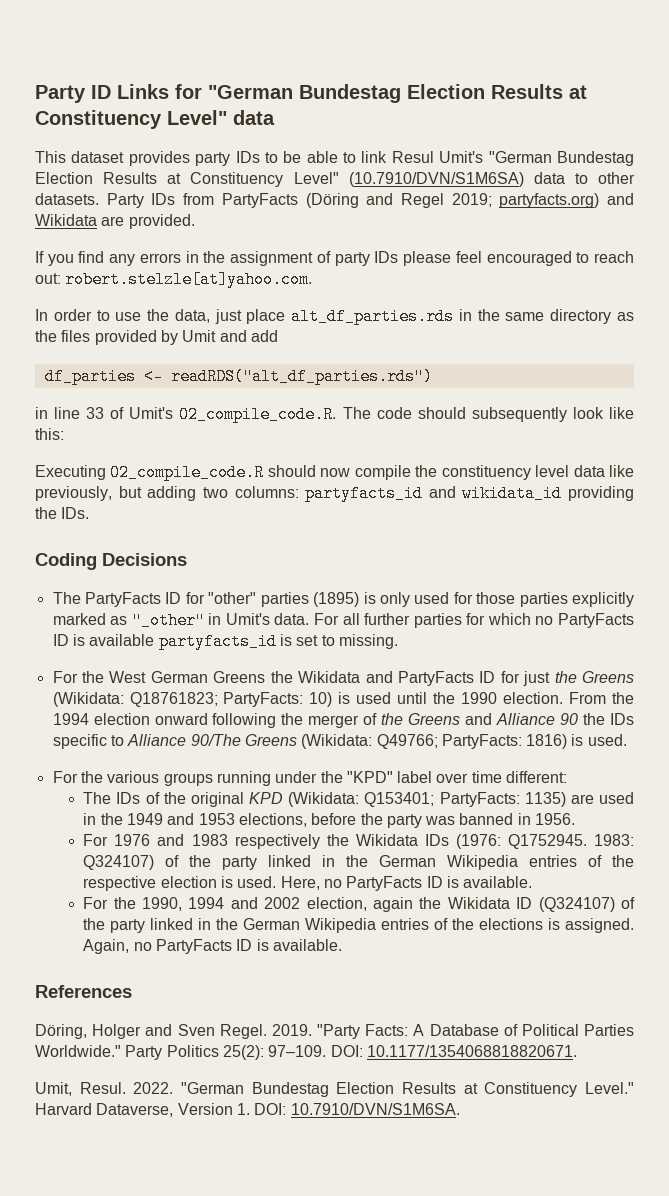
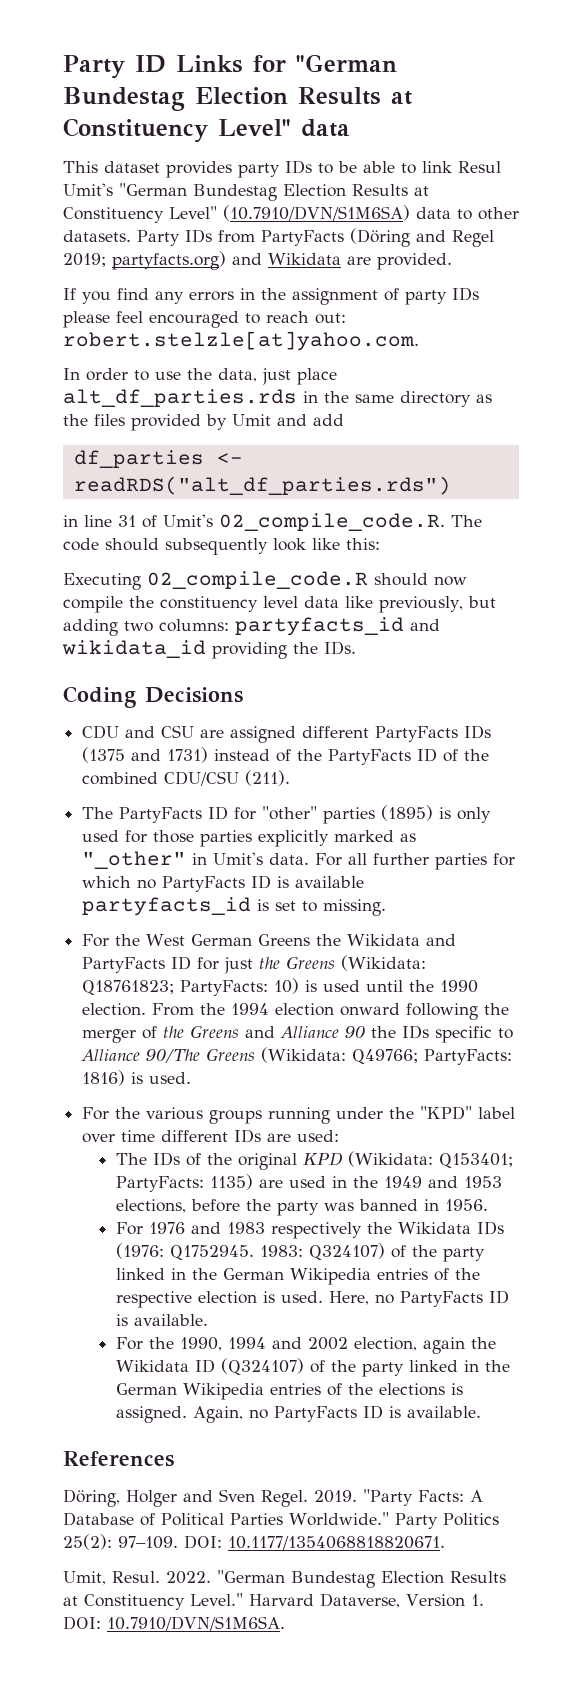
- in line 33 of Umit's 02_compile_code.R. The code should subsequently look like this:
+ in line 31 of Umit's 02_compile_code.R. The code should subsequently look like this:
+ CDU and CSU are assigned different PartyFacts IDs (1375 and 1731) instead of the PartyFacts ID of the combined CDU/CSU (211).
- For the various groups running under the "KPD" label over time different:
+ For the various groups running under the "KPD" label over time different IDs are used:

